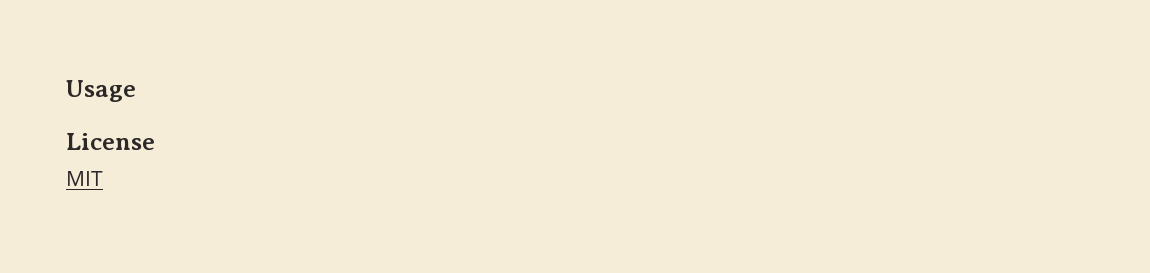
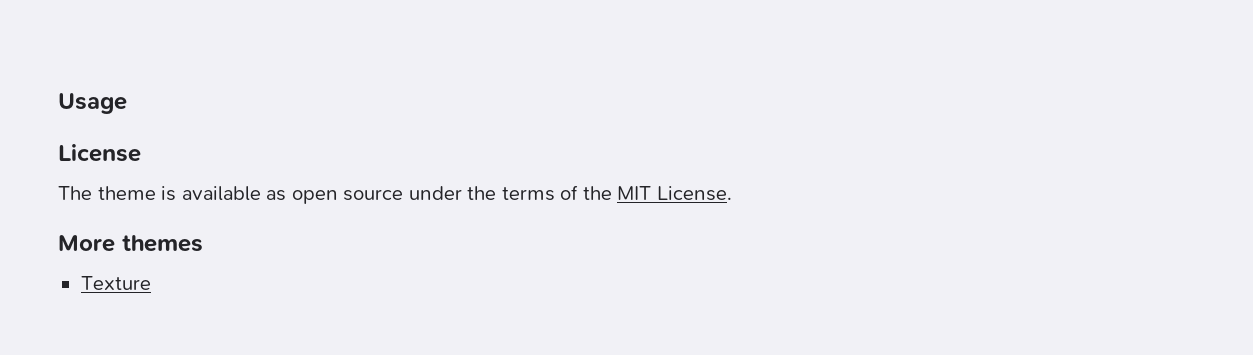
- MIT
+ The theme is available as open source under the terms of the MIT License.
+ More themes
+ Texture

